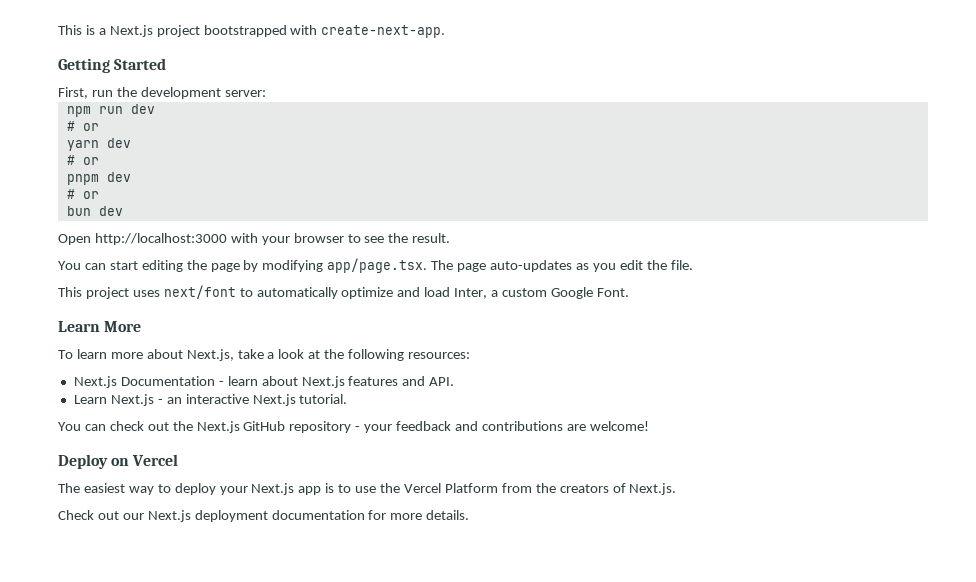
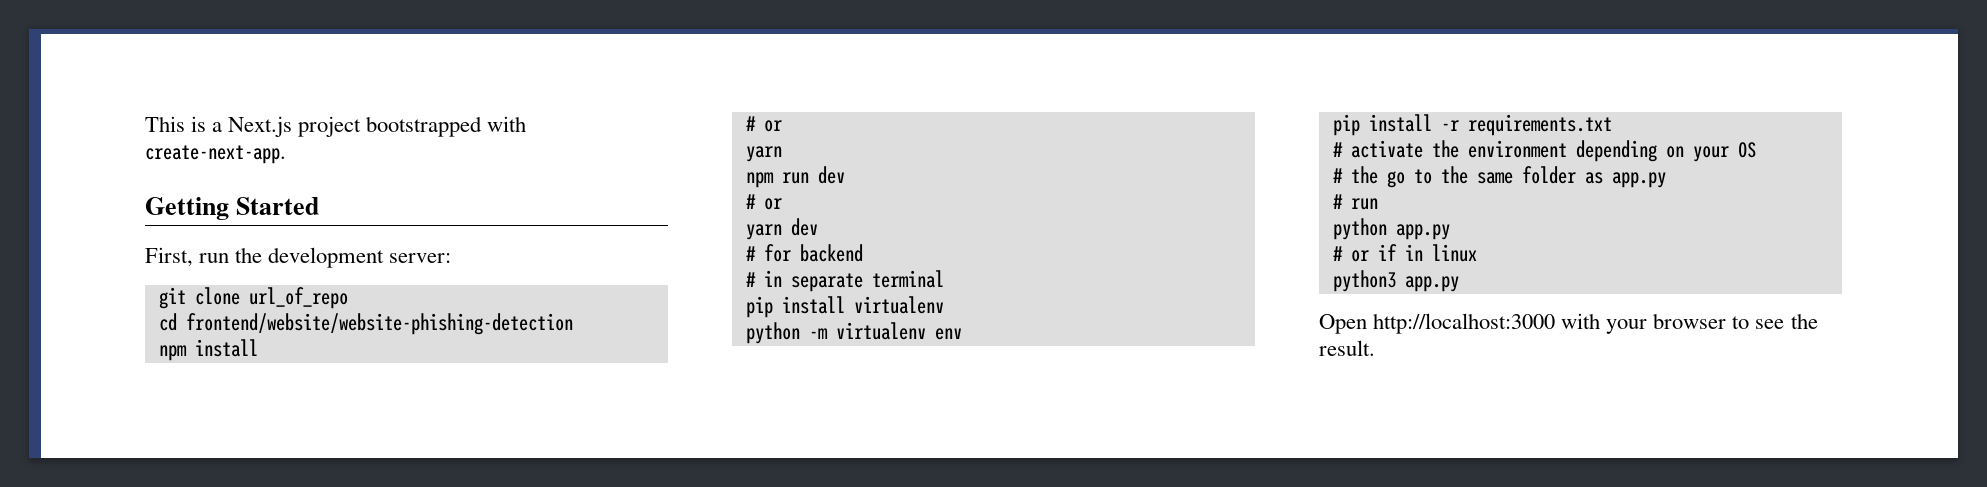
+ git clone url_of_repo
+ cd frontend/website/website-phishing-detection
+ npm install
+ # or
+ yarn
  yarn dev
- # or
- pnpm dev
- # or
- bun dev
+ # for backend
+ # in separate terminal
+ pip install virtualenv
+ python -m virtualenv env
+ pip install -r requirements.txt
+ # activate the environment depending on your OS
+ # the go to the same folder as app.py
+ # run
+ python app.py
+ # or if in linux
+ python3 app.py
- You can start editing the page by modifying app/page.tsx. The page auto-updates as you edit the file.
- This project uses next/font to automatically optimize and load Inter, a custom Google Font.
- Learn More
- To learn more about Next.js, take a look at the following resources:
- Next.js Documentation - learn about Next.js features and API.
- Learn Next.js - an interactive Next.js tutorial.
- You can check out the Next.js GitHub repository - your feedback and contributions are welcome!
- Deploy on Vercel
- The easiest way to deploy your Next.js app is to use the Vercel Platform from the creators of Next.js.
- Check out our Next.js deployment documentation for more details.

